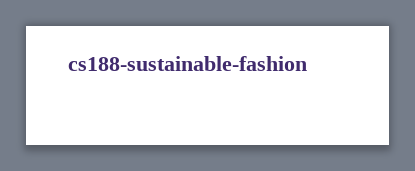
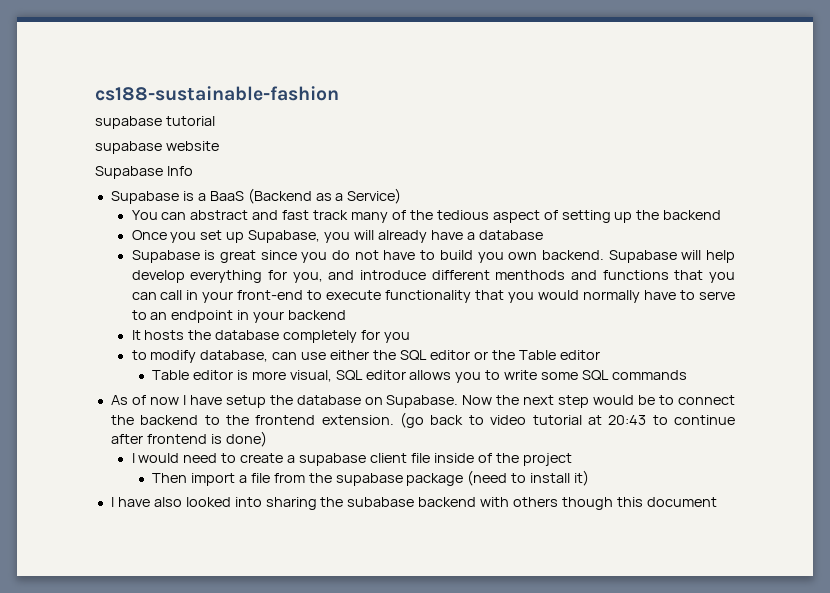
+ supabase tutorial
+ supabase website
+ Supabase Info
+ Supabase is a BaaS (Backend as a Service)
+ You can abstract and fast track many of the tedious aspect of setting up the backend
+ Once you set up Supabase, you will already have a database
+ Supabase is great since you do not have to build you own backend. Supabase will help develop everything for you, and introduce different menthods and functions that you can call in your front-end to execute functionality that you would normally have to serve to an endpoint in your backend
+ It hosts the database completely for you
+ to modify database, can use either the SQL editor or the Table editor
+ Table editor is more visual, SQL editor allows you to write some SQL commands
+ As of now I have setup the database on Supabase. Now the next step would be to connect the backend to the frontend extension. (go back to video tutorial at 20:43 to continue after frontend is done)
+ I would need to create a supabase client file inside of the project
+ Then import a file from the supabase package (need to install it)
+ I have also looked into sharing the subabase backend with others though this document

